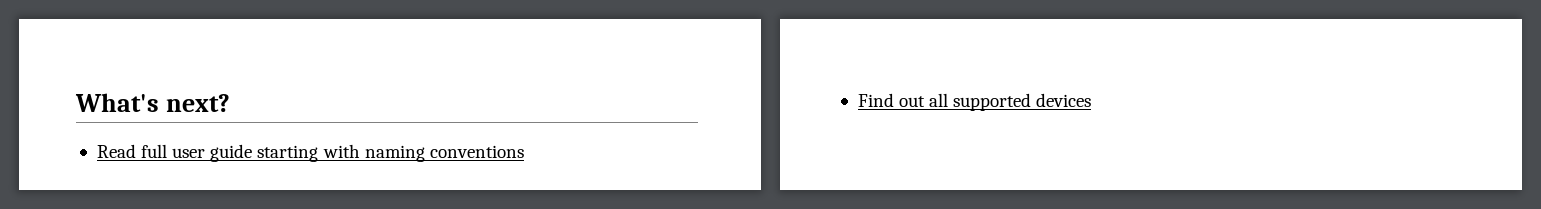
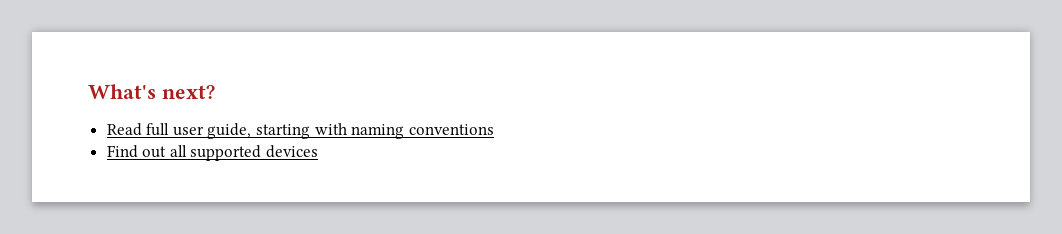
- Read full user guide starting with naming conventions
+ Read full user guide, starting with naming conventions

